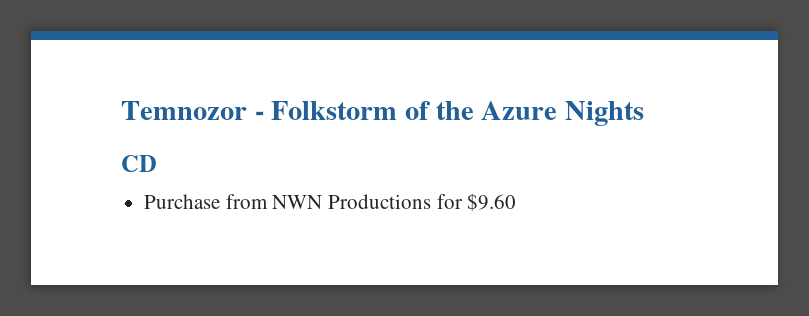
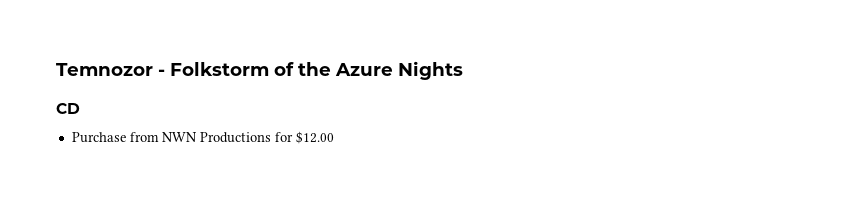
- Purchase from NWN Productions for $9.60
+ Purchase from NWN Productions for $12.00

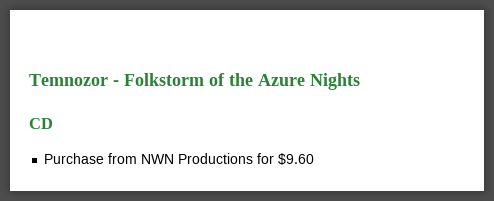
- Purchase from NWN Productions for $12.00
+ Purchase from NWN Productions for $9.60

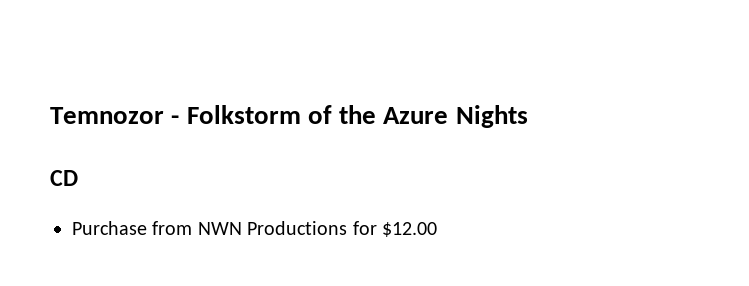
- Purchase from NWN Productions for $9.60
+ Purchase from NWN Productions for $12.00

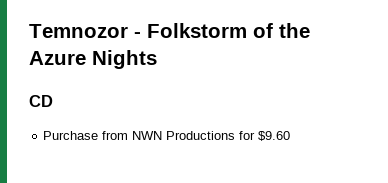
- Purchase from NWN Productions for $12.00
+ Purchase from NWN Productions for $9.60

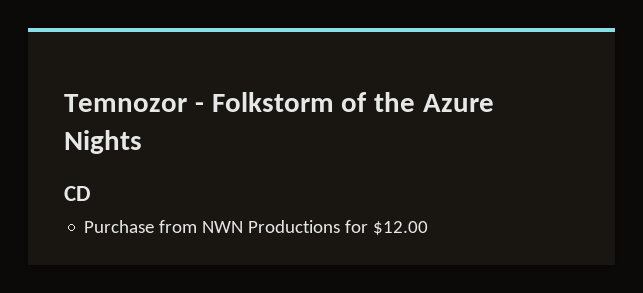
- Purchase from NWN Productions for $9.60
+ Purchase from NWN Productions for $12.00

